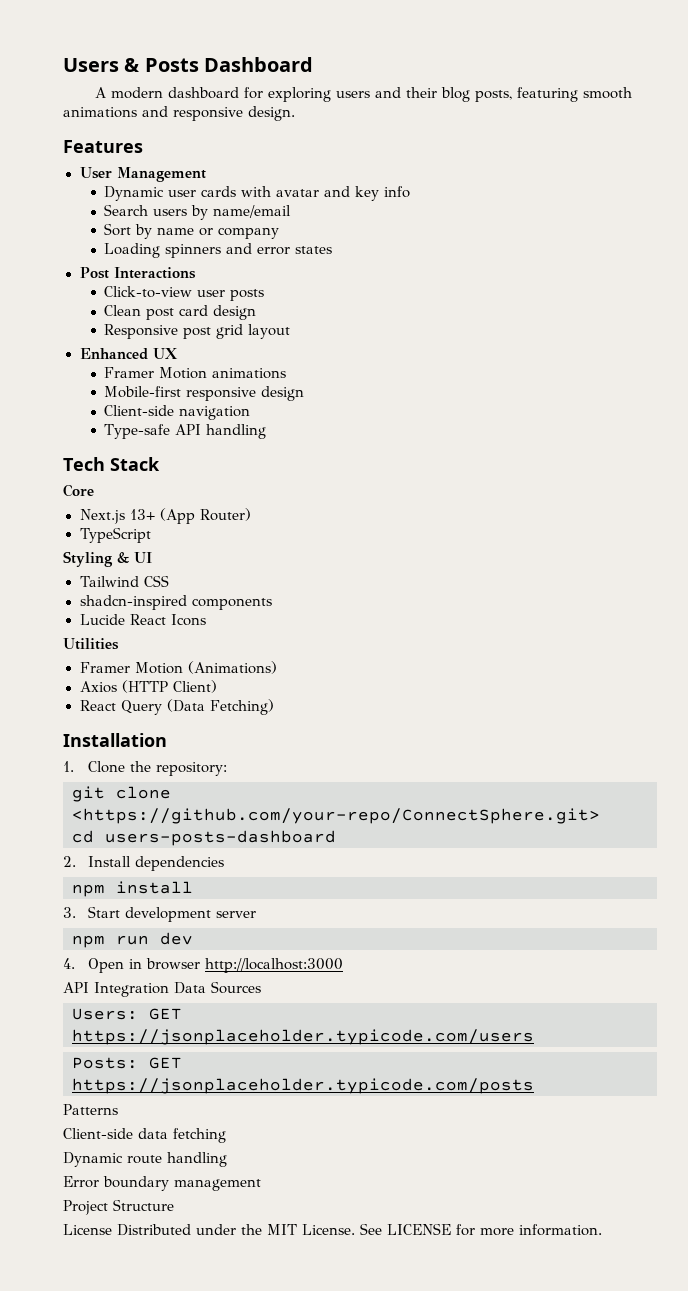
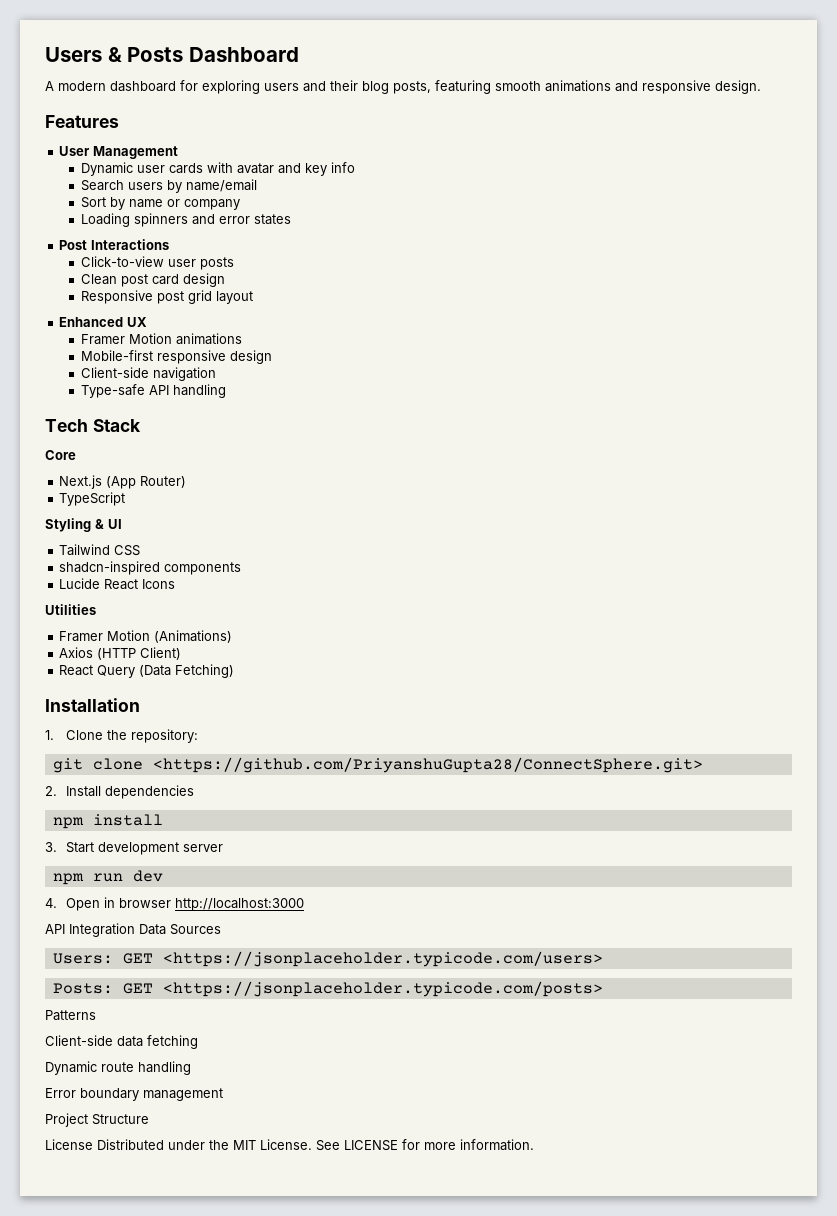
- Next.js 13+ (App Router)
+ Next.js (App Router)
- git clone <https://github.com/your-repo/ConnectSphere.git>
- cd users-posts-dashboard
+ git clone <https://github.com/PriyanshuGupta28/ConnectSphere.git>
- Users: GET https://jsonplaceholder.typicode.com/users
+ Users: GET <https://jsonplaceholder.typicode.com/users>
- Posts: GET https://jsonplaceholder.typicode.com/posts
+ Posts: GET <https://jsonplaceholder.typicode.com/posts>

